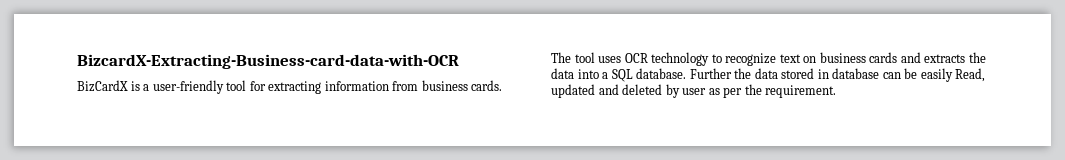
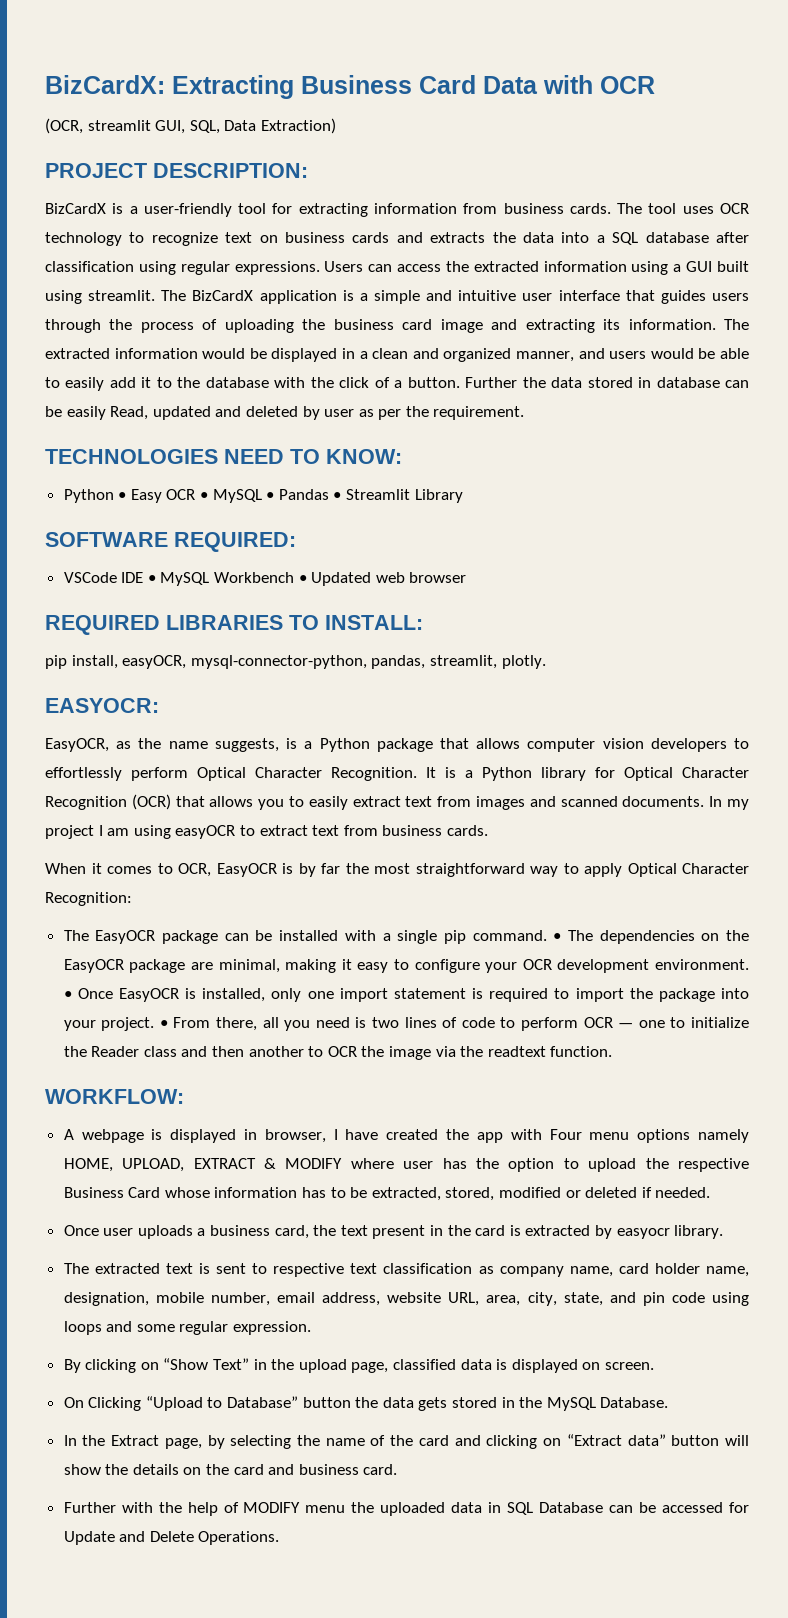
- BizcardX-Extracting-Business-card-data-with-OCR
+ BizCardX: Extracting Business Card Data with OCR
+ (OCR, streamlit GUI, SQL, Data Extraction)
+ PROJECT DESCRIPTION:
- The tool uses OCR technology to recognize text on business cards and extracts the data into a SQL database.
+ The tool uses OCR technology to recognize text on business cards and extracts the data into a SQL database after classification using regular expressions. Users can access the extracted information using a GUI built using streamlit. The BizCardX application is a simple and intuitive user interface that guides users through the process of uploading the business card image and extracting its information. The extracted information would be displayed in a clean and organized manner, and users would be able to easily add it to the database with the click of a button.
+ TECHNOLOGIES NEED TO KNOW:
+ Python • Easy OCR • MySQL • Pandas • Streamlit Library
+ SOFTWARE REQUIRED:
+ VSCode IDE • MySQL Workbench • Updated web browser
+ REQUIRED LIBRARIES TO INSTALL:
+ pip install, easyOCR, mysql-connector-python, pandas, streamlit, plotly.
+ EASYOCR:
+ EasyOCR, as the name suggests, is a Python package that allows computer vision developers to effortlessly perform Optical Character Recognition. It is a Python library for Optical Character Recognition (OCR) that allows you to easily extract text from images and scanned documents. In my project I am using easyOCR to extract text from business cards.
+ When it comes to OCR, EasyOCR is by far the most straightforward way to apply Optical Character Recognition:
+ The EasyOCR package can be installed with a single pip command. • The dependencies on the EasyOCR package are minimal, making it easy to configure your OCR development environment. • Once EasyOCR is installed, only one import statement is required to import the package into your project. • From there, all you need is two lines of code to perform OCR — one to initialize the Reader class and then another to OCR the image via the readtext function.
+ WORKFLOW:
+ A webpage is displayed in browser, I have created the app with Four menu options namely HOME, UPLOAD, EXTRACT & MODIFY where user has the option to upload the respective Business Card whose information has to be extracted, stored, modified or deleted if needed.
+ Once user uploads a business card, the text present in the card is extracted by easyocr library.
+ The extracted text is sent to respective text classification as company name, card holder name, designation, mobile number, email address, website URL, area, city, state, and pin code using loops and some regular expression.
+ By clicking on “Show Text” in the upload page, classified data is displayed on screen.
+ On Clicking “Upload to Database” button the data gets stored in the MySQL Database.
+ In the Extract page, by selecting the name of the card and clicking on “Extract data” button will show the details on the card and business card.
+ Further with the help of MODIFY menu the uploaded data in SQL Database can be accessed for Update and Delete Operations.

